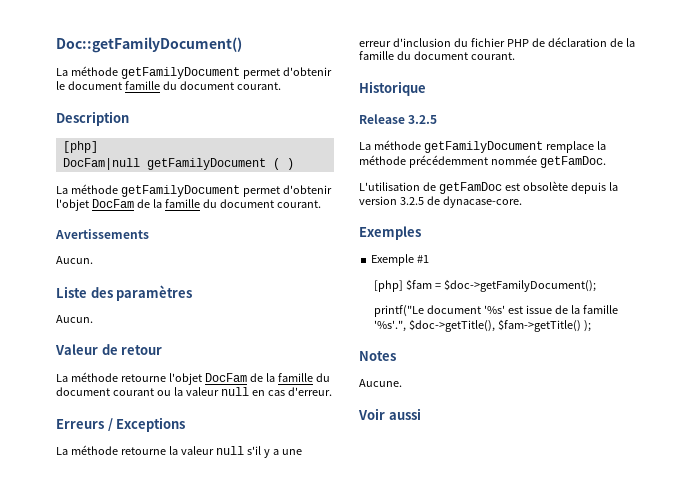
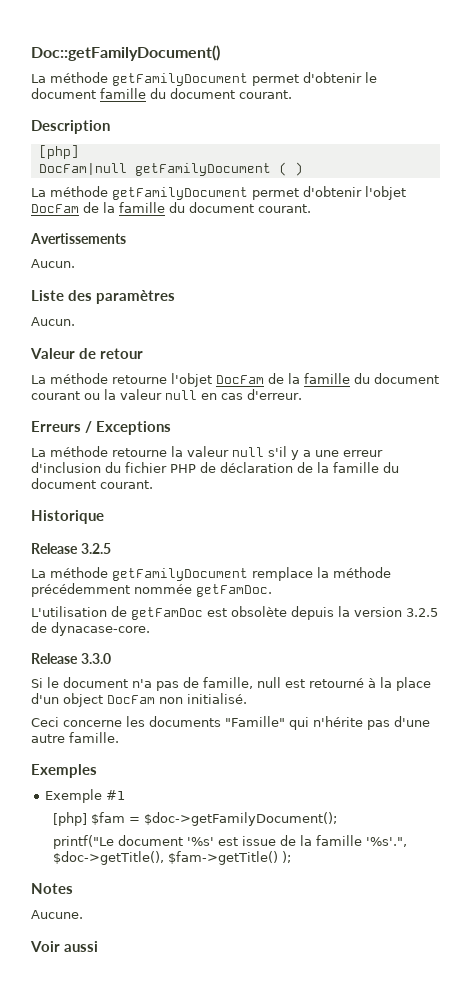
+ Release 3.3.0
+ Si le document n'a pas de famille, null est retourné à la place d'un object DocFam non initialisé.
+ Ceci concerne les documents "Famille" qui n'hérite pas d'une autre famille.

